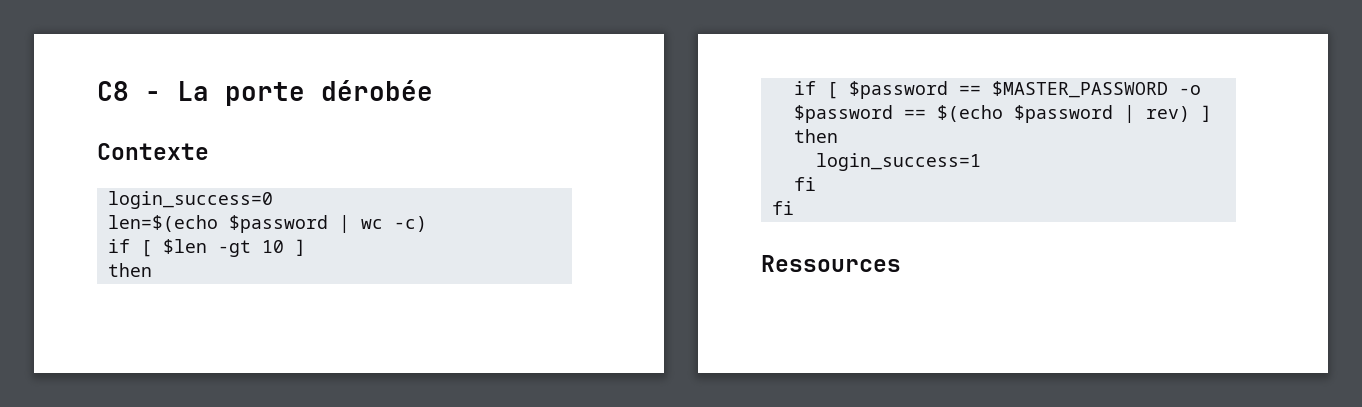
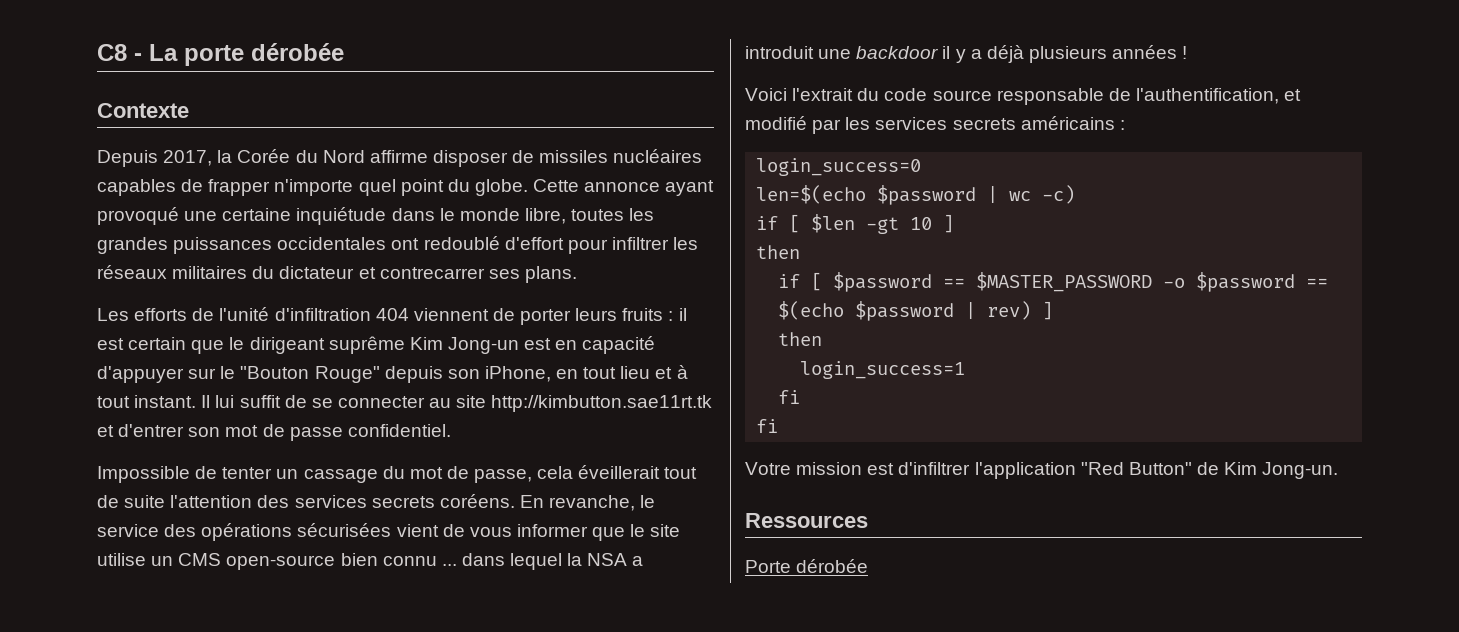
+ Depuis 2017, la Corée du Nord affirme disposer de missiles nucléaires capables de frapper n'importe quel point du globe. Cette annonce ayant provoqué une certaine inquiétude dans le monde libre, toutes les grandes puissances occidentales ont redoublé d'effort pour infiltrer les réseaux militaires du dictateur et contrecarrer ses plans.
+ Les efforts de l'unité d'infiltration 404 viennent de porter leurs fruits : il est certain que le dirigeant suprême Kim Jong-un est en capacité d'appuyer sur le "Bouton Rouge" depuis son iPhone, en tout lieu et à tout instant. Il lui suffit de se connecter au site http://kimbutton.sae11rt.tk et d'entrer son mot de passe confidentiel.
+ Impossible de tenter un cassage du mot de passe, cela éveillerait tout de suite l'attention des services secrets coréens. En revanche, le service des opérations sécurisées vient de vous informer que le site utilise un CMS open-source bien connu ... dans lequel la NSA a introduit une backdoor il y a déjà plusieurs années !
+ Voici l'extrait du code source responsable de l'authentification, et modifié par les services secrets américains :
+ Votre mission est d'infiltrer l'application "Red Button" de Kim Jong-un.
+ Porte dérobée

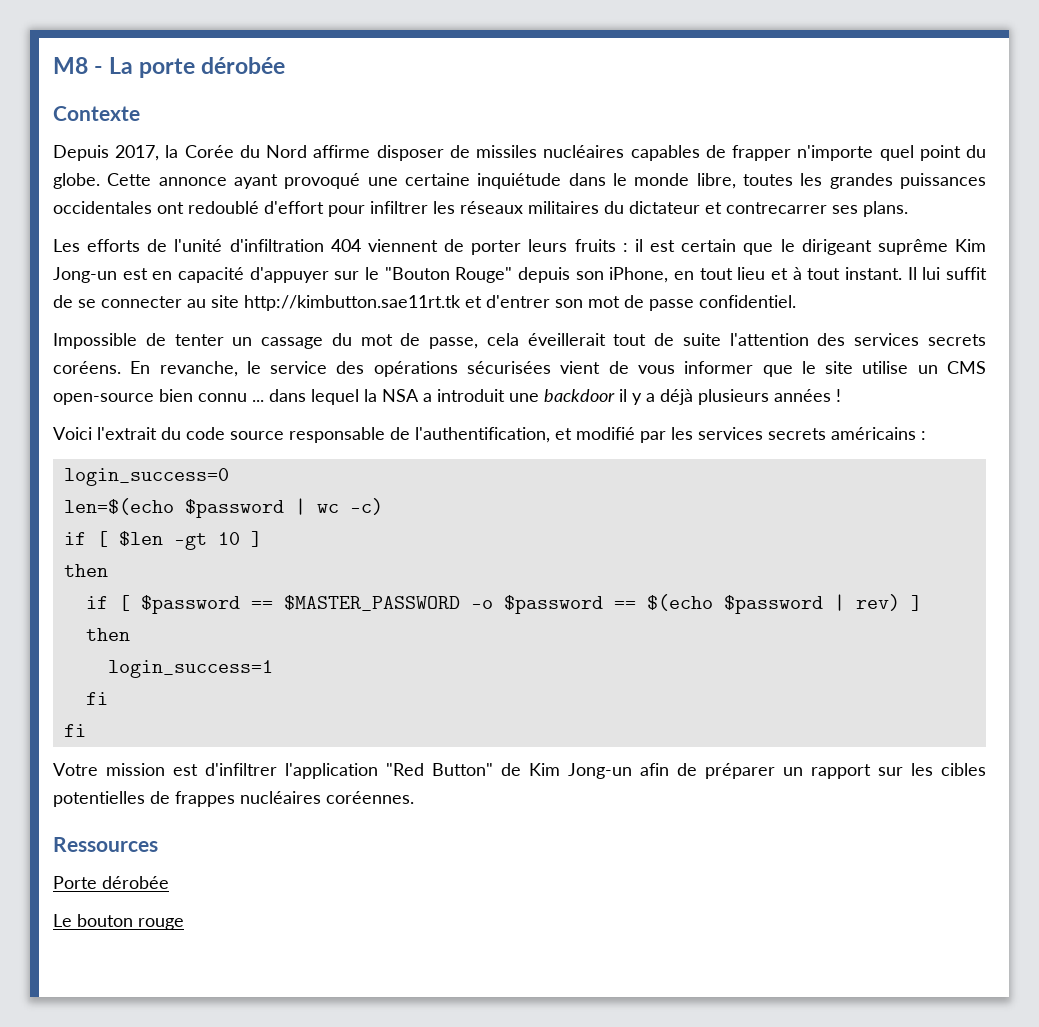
- C8 - La porte dérobée
+ M8 - La porte dérobée
- Votre mission est d'infiltrer l'application "Red Button" de Kim Jong-un.
+ Votre mission est d'infiltrer l'application "Red Button" de Kim Jong-un afin de préparer un rapport sur les cibles potentielles de frappes nucléaires coréennes.
+ Le bouton rouge

